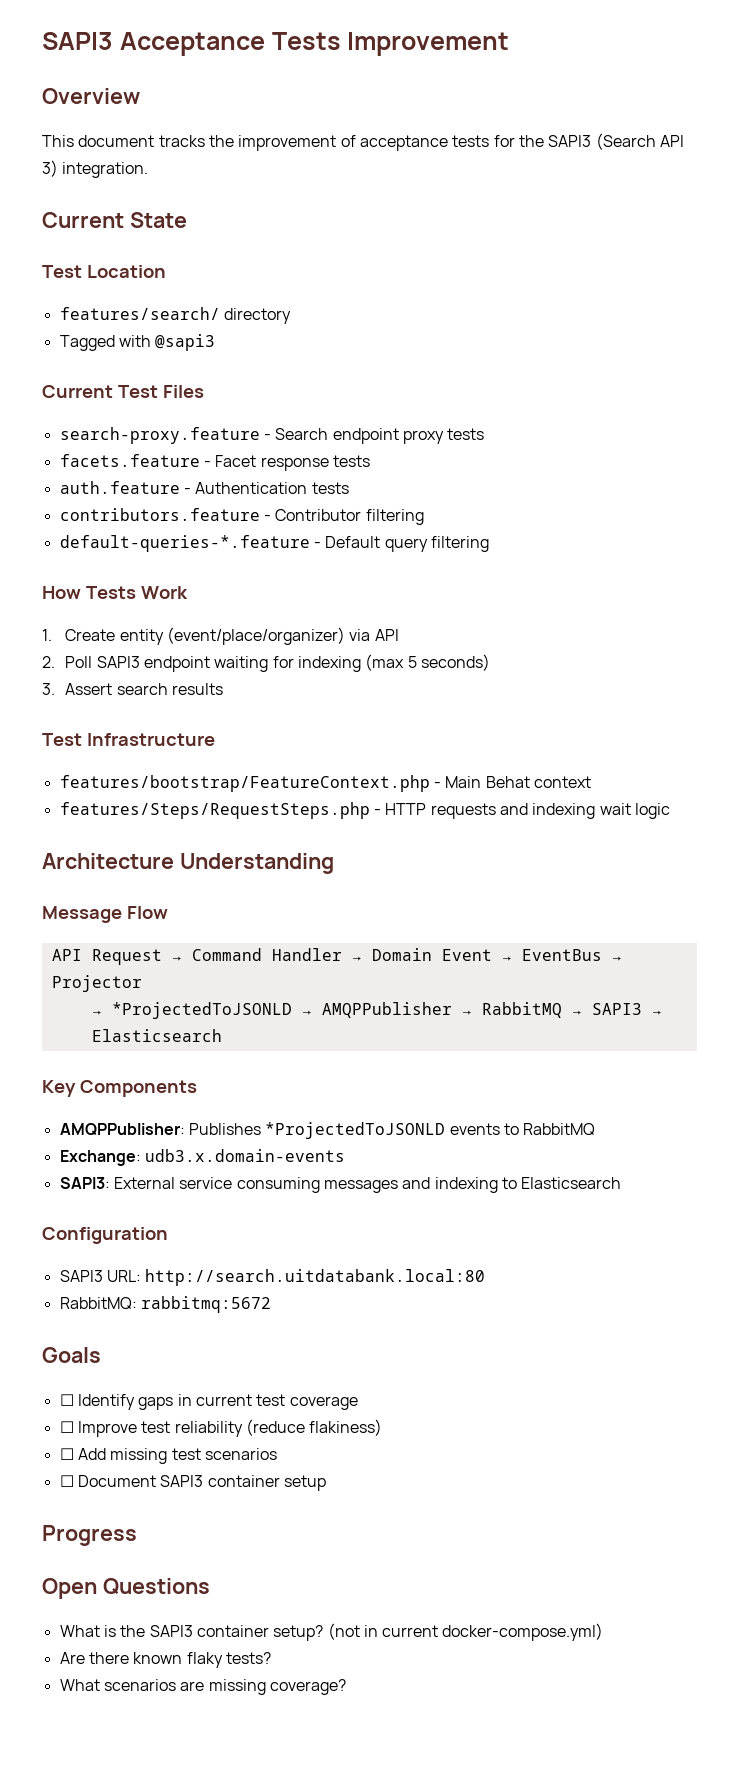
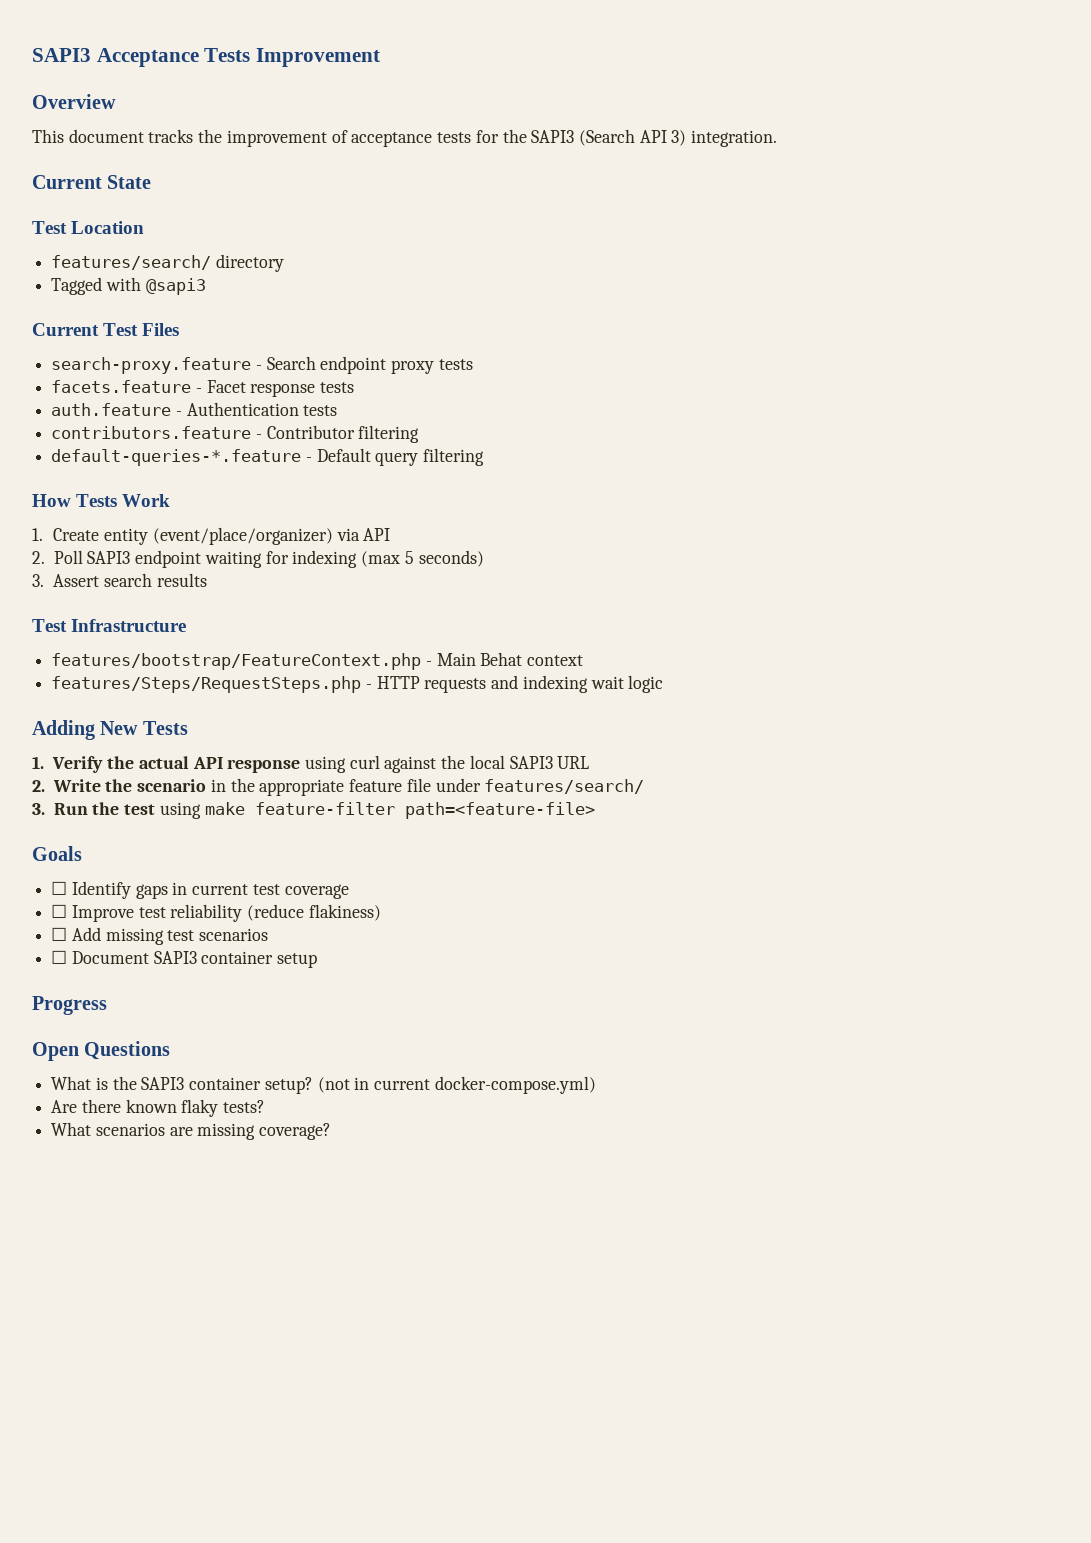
- Architecture Understanding
- Message Flow
- API Request → Command Handler → Domain Event → EventBus → Projector
- → *ProjectedToJSONLD → AMQPPublisher → RabbitMQ → SAPI3 → Elasticsearch
- Key Components
- AMQPPublisher: Publishes *ProjectedToJSONLD events to RabbitMQ
- Exchange: udb3.x.domain-events
- SAPI3: External service consuming messages and indexing to Elasticsearch
- Configuration
- SAPI3 URL: http://search.uitdatabank.local:80
- RabbitMQ: rabbitmq:5672
+ Adding New Tests
+ 1. Verify the actual API response using curl against the local SAPI3 URL
+ 2. Write the scenario in the appropriate feature file under features/search/
+ 3. Run the test using make feature-filter path=<feature-file>

